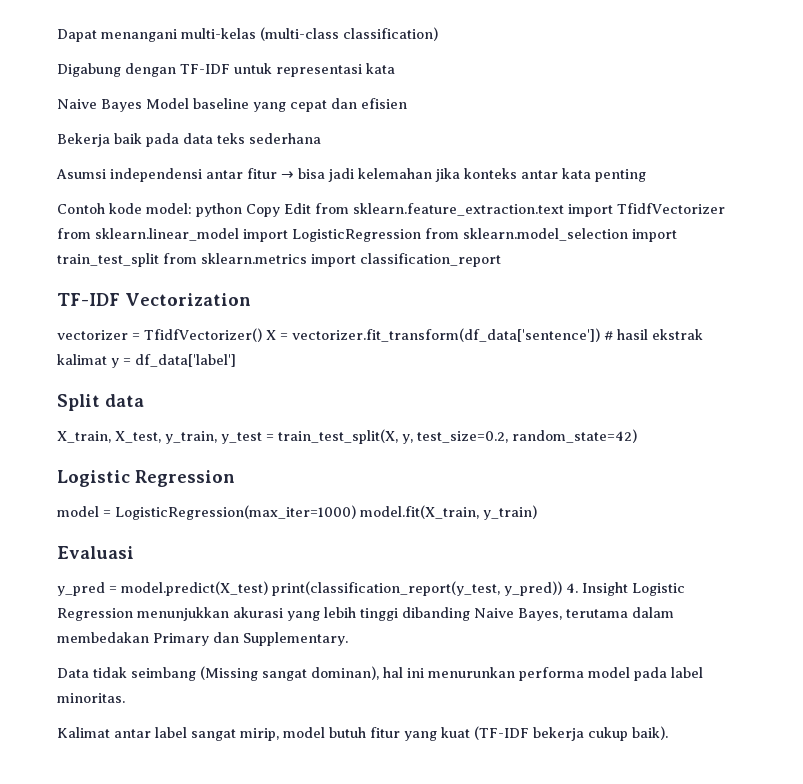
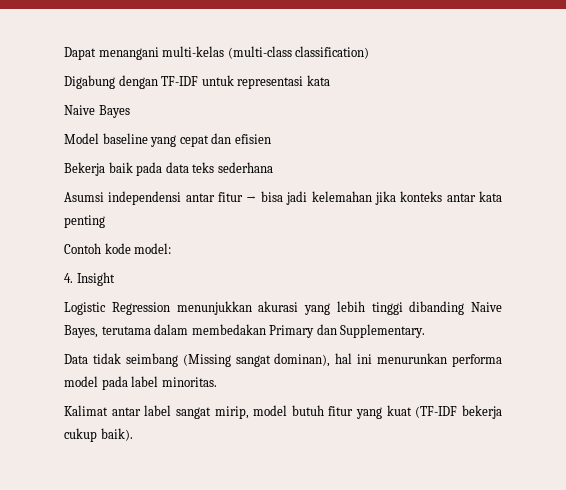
- Naive Bayes Model baseline yang cepat dan efisien
+ Naive Bayes
+ Model baseline yang cepat dan efisien
- Contoh kode model: python Copy Edit from sklearn.feature_extraction.text import TfidfVectorizer from sklearn.linear_model import LogisticRegression from sklearn.model_selection import train_test_split from sklearn.metrics import classification_report
- TF-IDF Vectorization
- vectorizer = TfidfVectorizer() X = vectorizer.fit_transform(df_data['sentence']) # hasil ekstrak kalimat y = df_data['label']
- Split data
- X_train, X_test, y_train, y_test = train_test_split(X, y, test_size=0.2, random_state=42)
- Logistic Regression
- model = LogisticRegression(max_iter=1000) model.fit(X_train, y_train)
- Evaluasi
- y_pred = model.predict(X_test) print(classification_report(y_test, y_pred)) 4. Insight Logistic Regression menunjukkan akurasi yang lebih tinggi dibanding Naive Bayes, terutama dalam membedakan Primary dan Supplementary.
+ Contoh kode model:
+ 4. Insight
+ Logistic Regression menunjukkan akurasi yang lebih tinggi dibanding Naive Bayes, terutama dalam membedakan Primary dan Supplementary.

